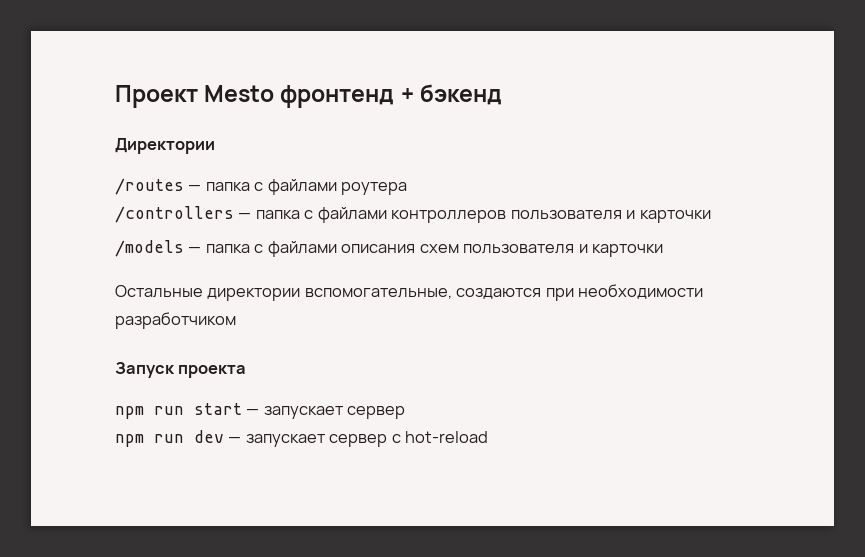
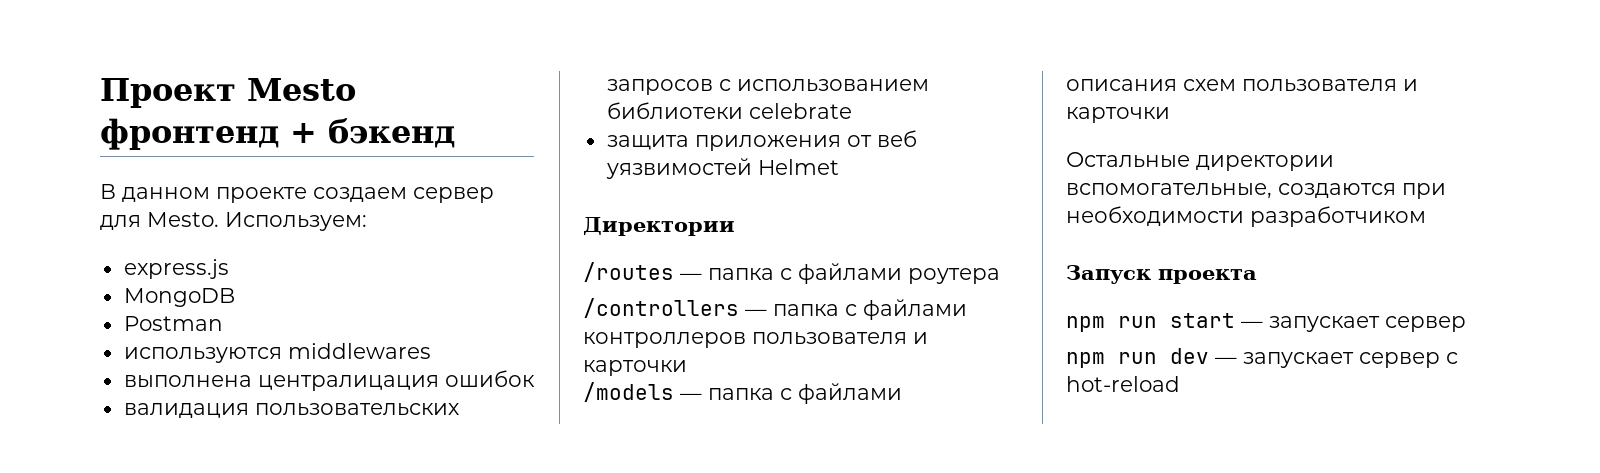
+ В данном проекте создаем сервер для Mesto. Используем:
+ express.js
+ MongoDB
+ Postman
+ используются middlewares
+ выполнена централицация ошибок
+ валидация пользовательских запросов с использованием библиотеки celebrate
+ защита приложения от веб уязвимостей Helmet

